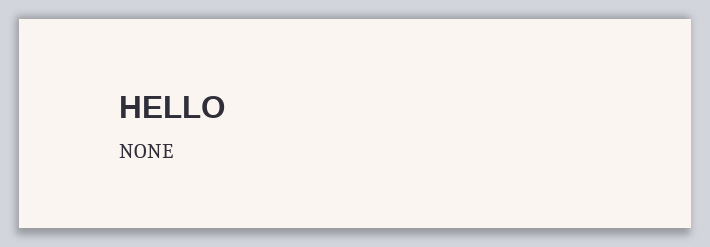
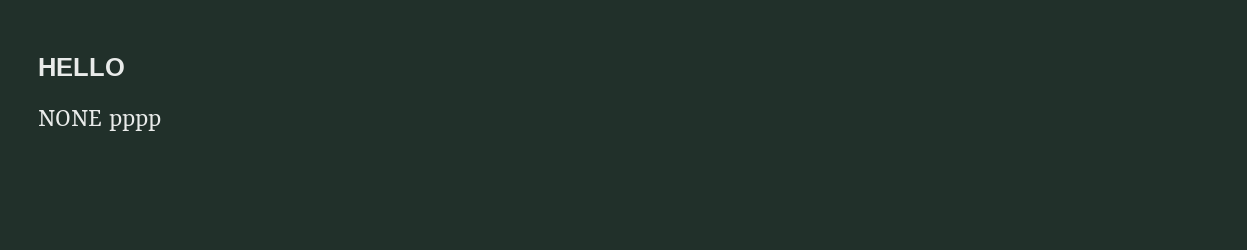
- NONE
+ NONE pppp

